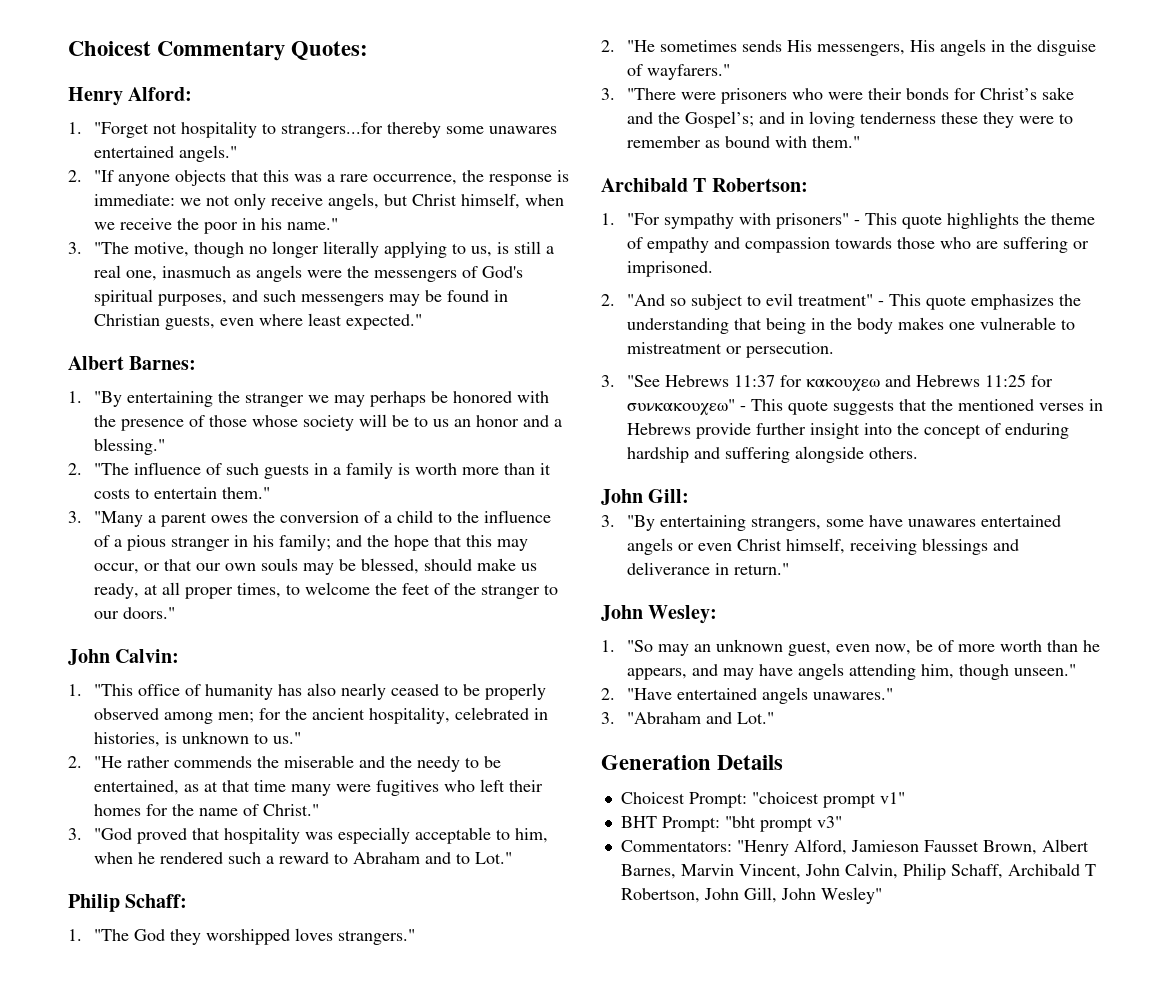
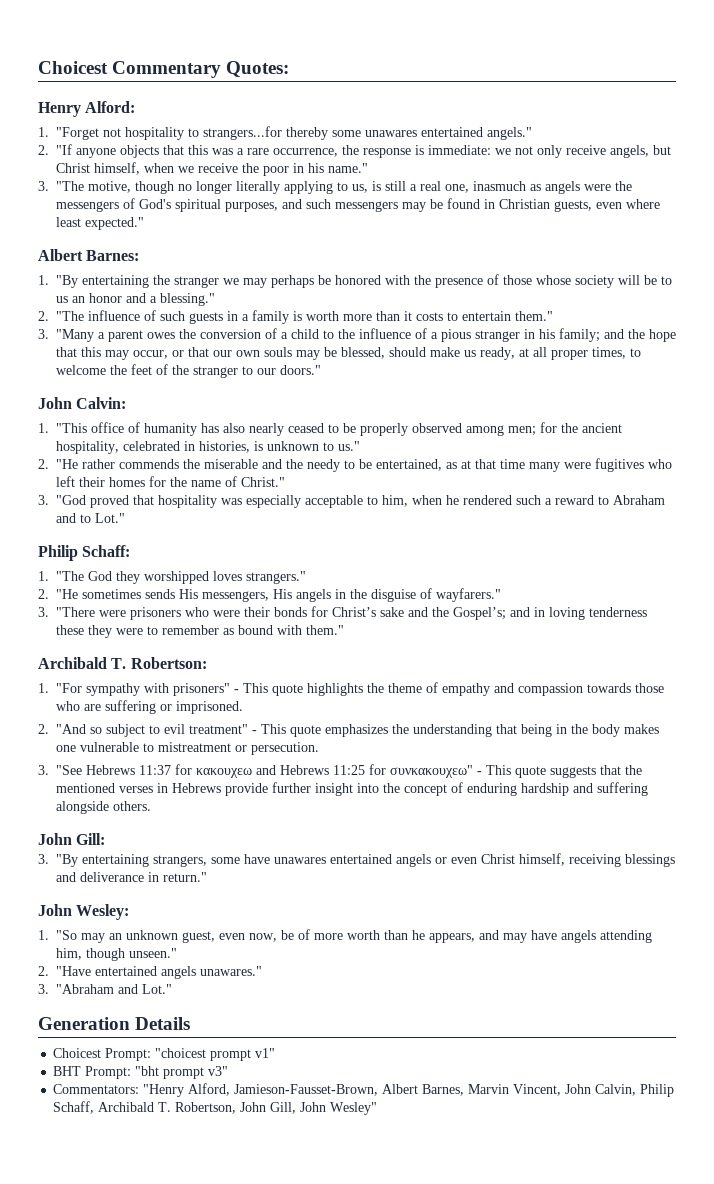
- Archibald T Robertson:
+ Archibald T. Robertson:
- Commentators: "Henry Alford, Jamieson Fausset Brown, Albert Barnes, Marvin Vincent, John Calvin, Philip Schaff, Archibald T Robertson, John Gill, John Wesley"
+ Commentators: "Henry Alford, Jamieson-Fausset-Brown, Albert Barnes, Marvin Vincent, John Calvin, Philip Schaff, Archibald T. Robertson, John Gill, John Wesley"

